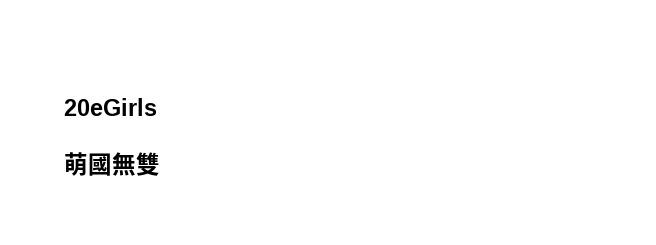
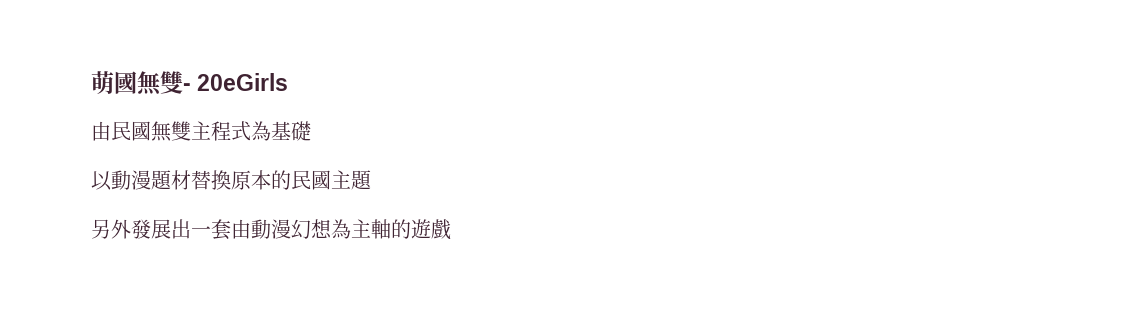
- 20eGirls
- 萌國無雙
+ 萌國無雙- 20eGirls
+ 由民國無雙主程式為基礎
+ 以動漫題材替換原本的民國主題
+ 另外發展出一套由動漫幻想為主軸的遊戲

